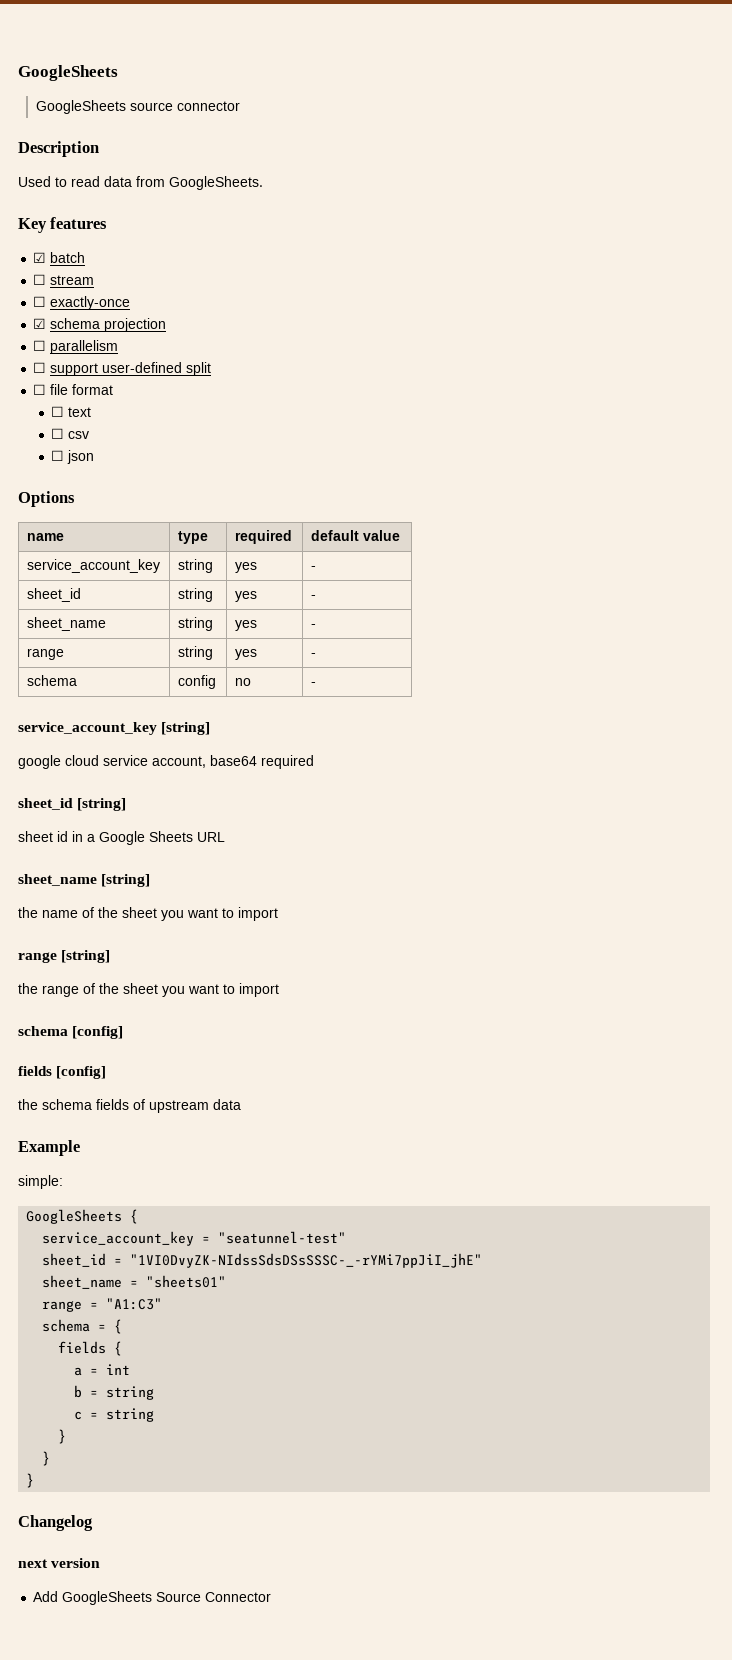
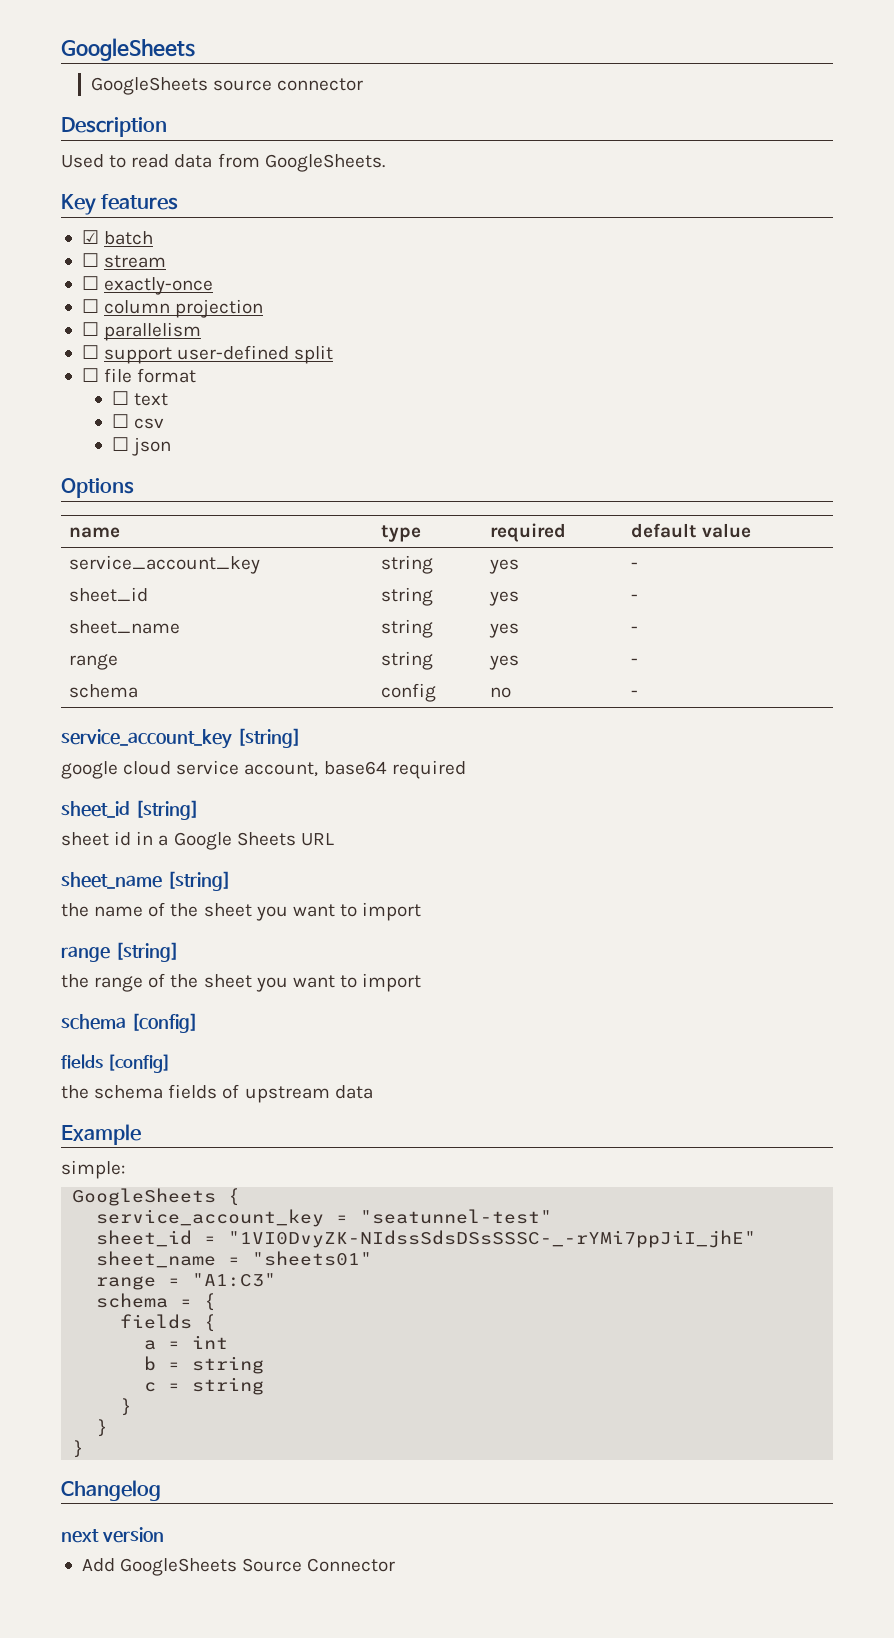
- ☑ schema projection
+ ☐ column projection

